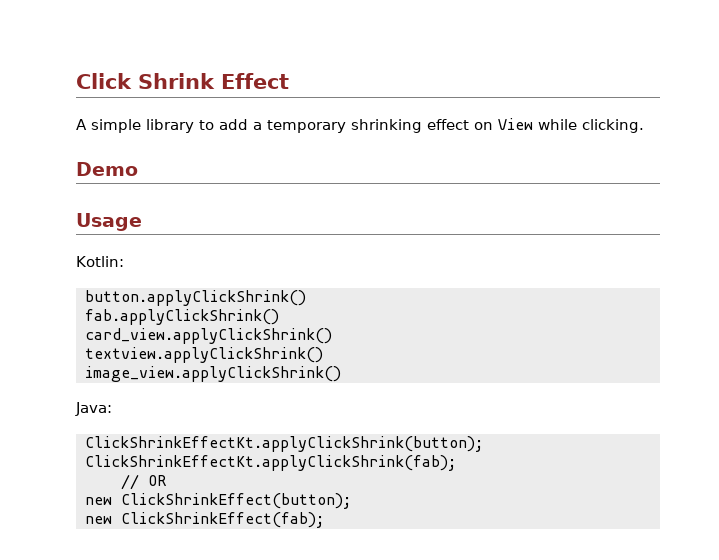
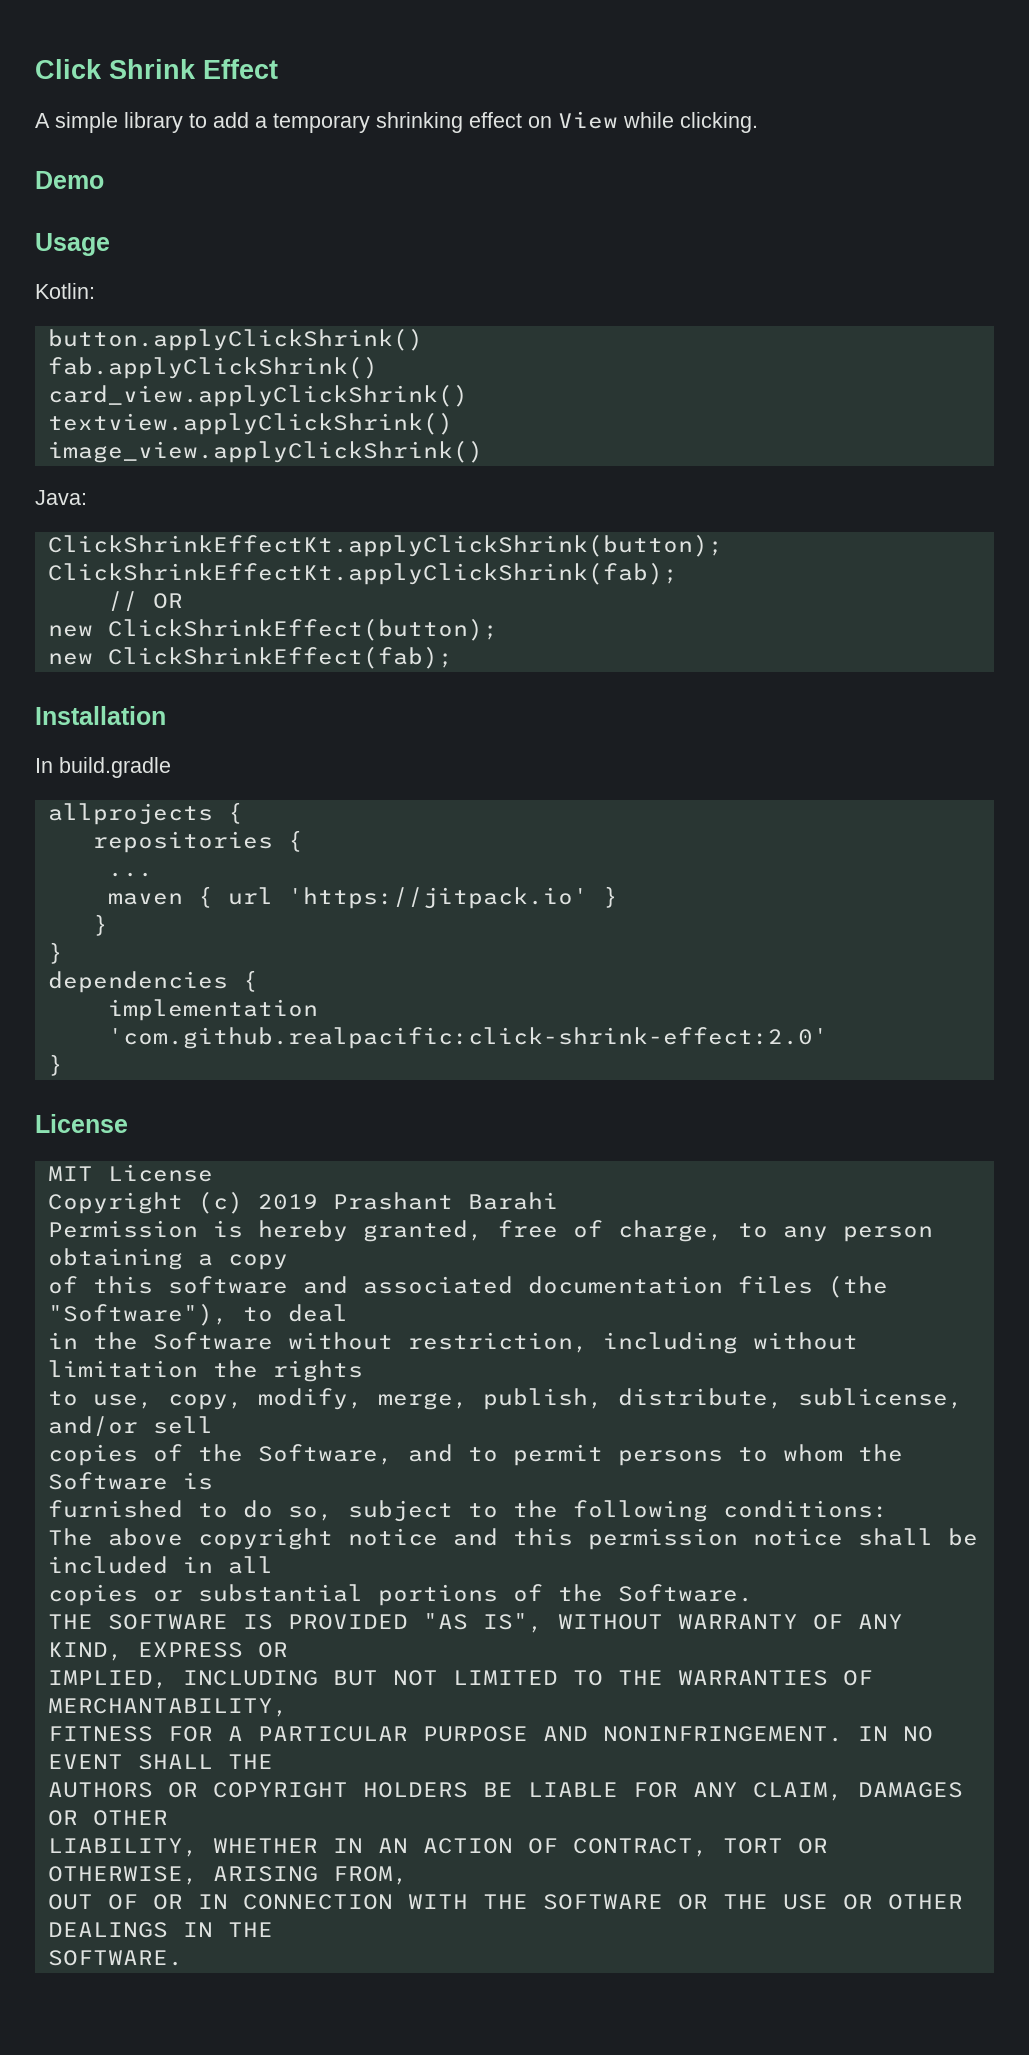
+ Installation
+ In build.gradle
+ allprojects {
+ repositories {
+ ...
+ maven { url 'https://jitpack.io' }
+ }
+ }
+ dependencies {
+ implementation 'com.github.realpacific:click-shrink-effect:2.0'
+ }
+ License
+ MIT License
+ Copyright (c) 2019 Prashant Barahi
+ Permission is hereby granted, free of charge, to any person obtaining a copy
+ of this software and associated documentation files (the "Software"), to deal
+ in the Software without restriction, including without limitation the rights
+ to use, copy, modify, merge, publish, distribute, sublicense, and/or sell
+ copies of the Software, and to permit persons to whom the Software is
+ furnished to do so, subject to the following conditions:
+ The above copyright notice and this permission notice shall be included in all
+ copies or substantial portions of the Software.
+ THE SOFTWARE IS PROVIDED "AS IS", WITHOUT WARRANTY OF ANY KIND, EXPRESS OR
+ IMPLIED, INCLUDING BUT NOT LIMITED TO THE WARRANTIES OF MERCHANTABILITY,
+ FITNESS FOR A PARTICULAR PURPOSE AND NONINFRINGEMENT. IN NO EVENT SHALL THE
+ AUTHORS OR COPYRIGHT HOLDERS BE LIABLE FOR ANY CLAIM, DAMAGES OR OTHER
+ LIABILITY, WHETHER IN AN ACTION OF CONTRACT, TORT OR OTHERWISE, ARISING FROM,
+ OUT OF OR IN CONNECTION WITH THE SOFTWARE OR THE USE OR OTHER DEALINGS IN THE
+ SOFTWARE.

